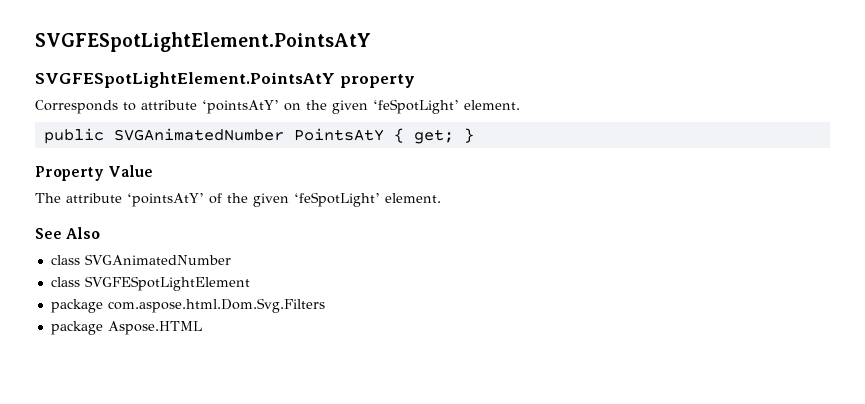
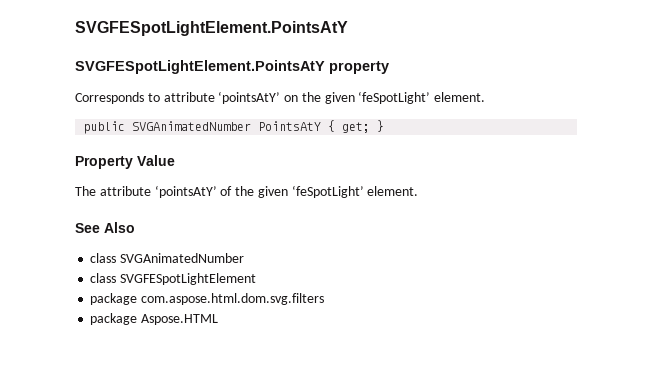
- package com.aspose.html.Dom.Svg.Filters
+ package com.aspose.html.dom.svg.filters

